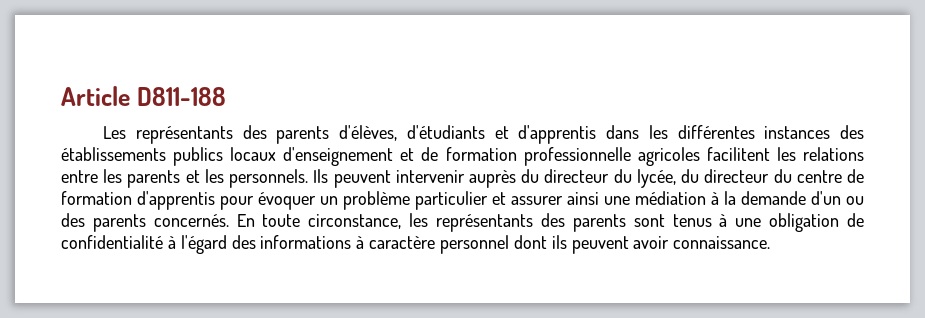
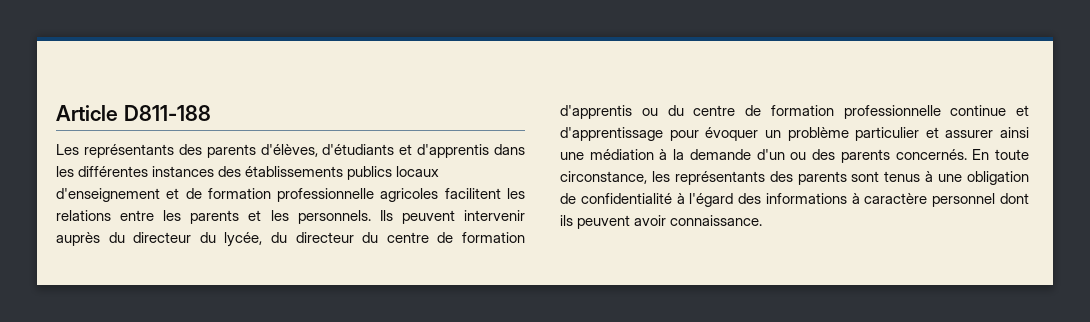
- Ils peuvent intervenir auprès du directeur du lycée, du directeur du centre de formation d'apprentis pour évoquer un problème particulier et assurer ainsi une médiation à la demande d'un ou des parents concernés.
+ Ils peuvent intervenir auprès du directeur du lycée, du directeur du centre de formation d'apprentis ou du centre de formation professionnelle continue et d'apprentissage pour évoquer un problème particulier et assurer ainsi une médiation à la demande d'un ou des parents concernés.

